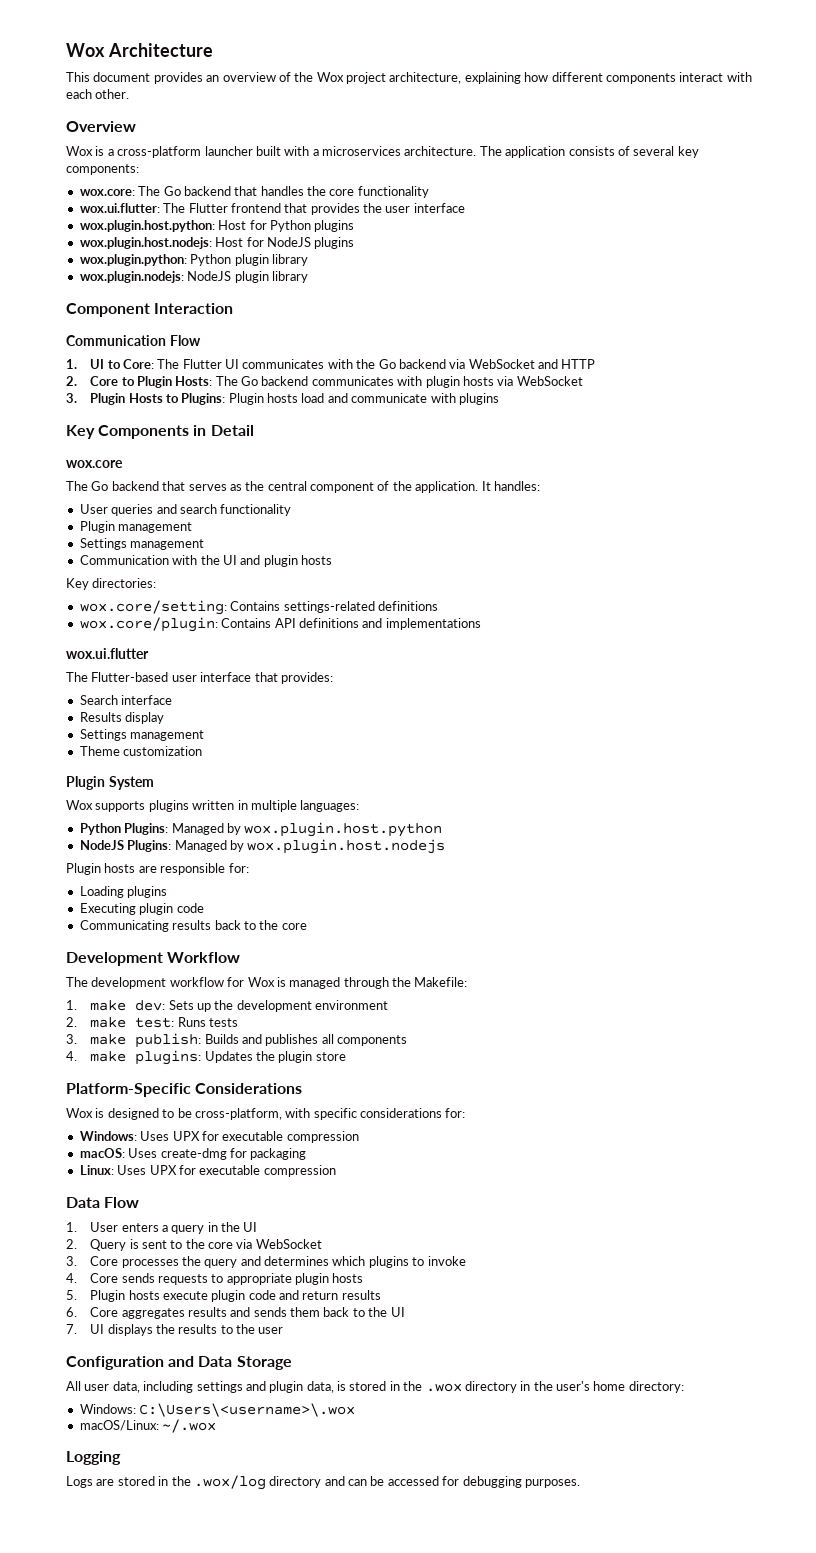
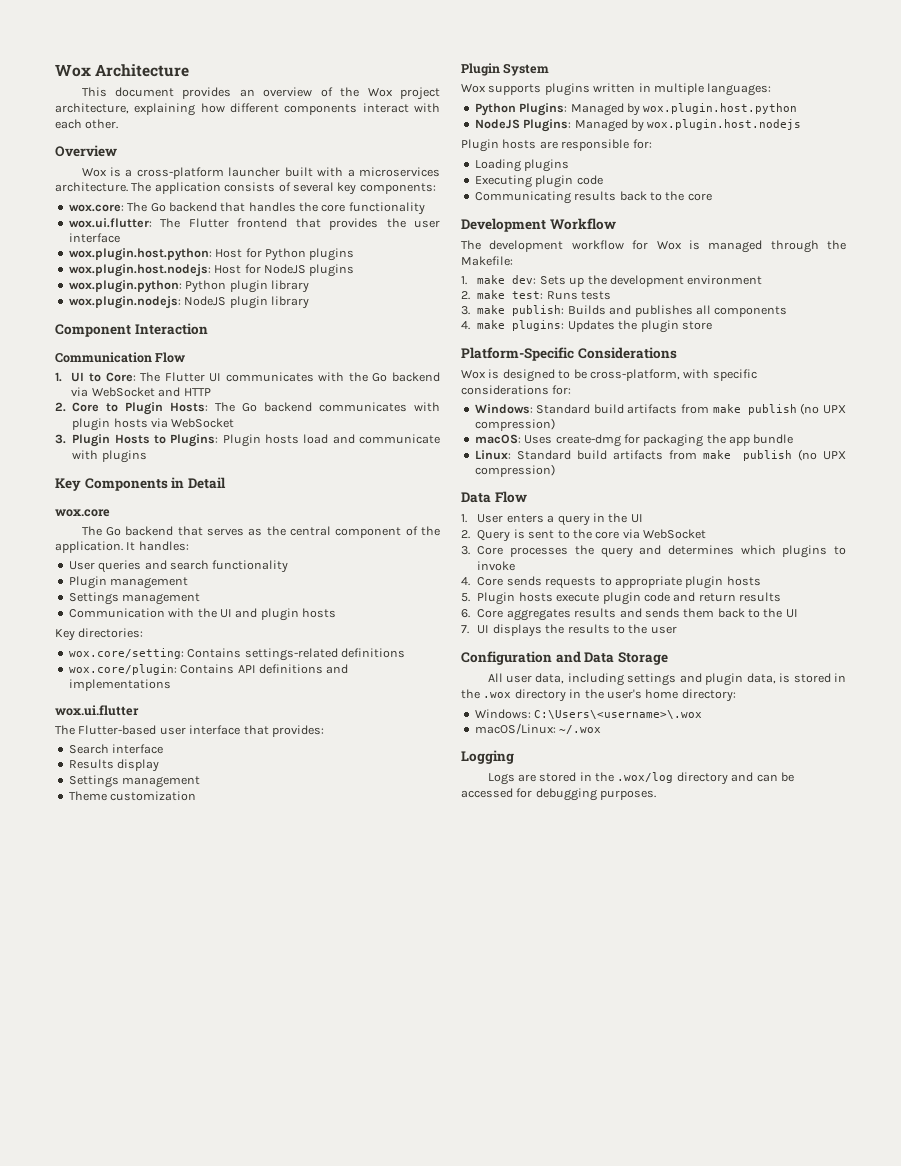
- Windows: Uses UPX for executable compression
+ Windows: Standard build artifacts from make publish (no UPX compression)
- macOS: Uses create-dmg for packaging
- Linux: Uses UPX for executable compression
+ macOS: Uses create-dmg for packaging the app bundle
+ Linux: Standard build artifacts from make publish (no UPX compression)

